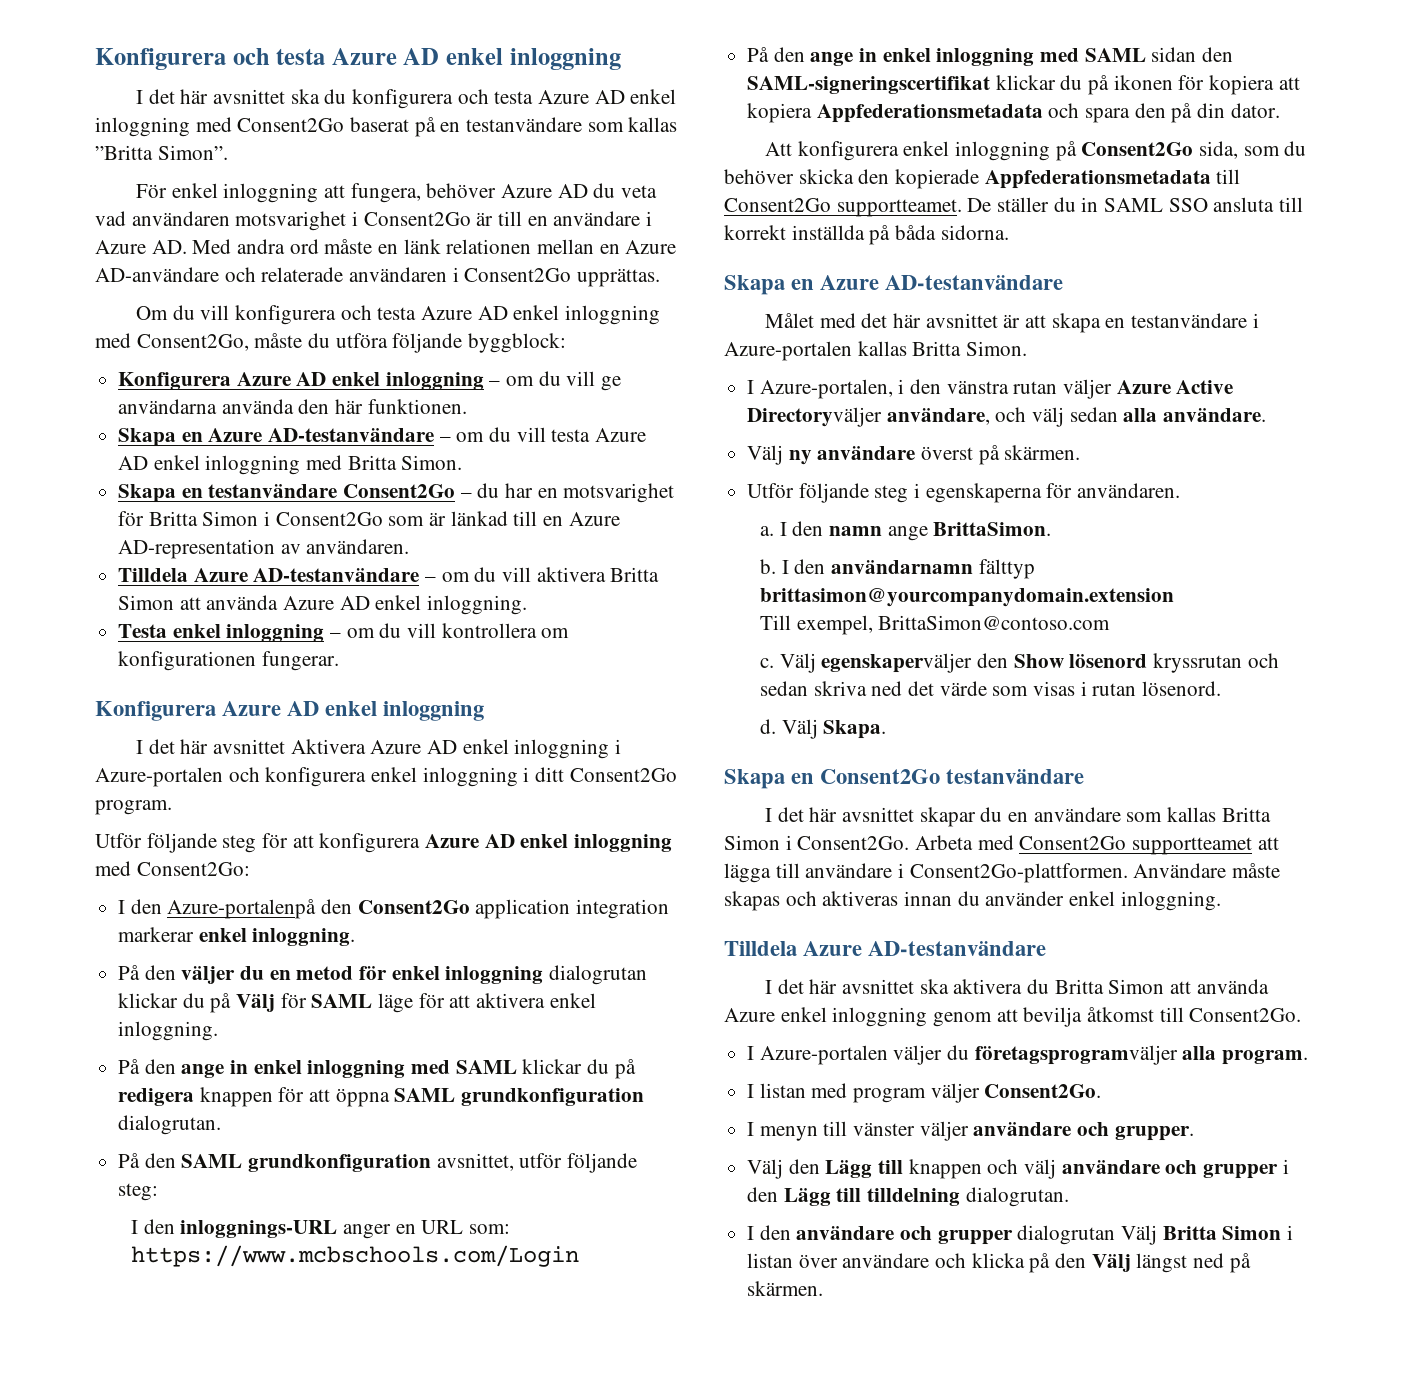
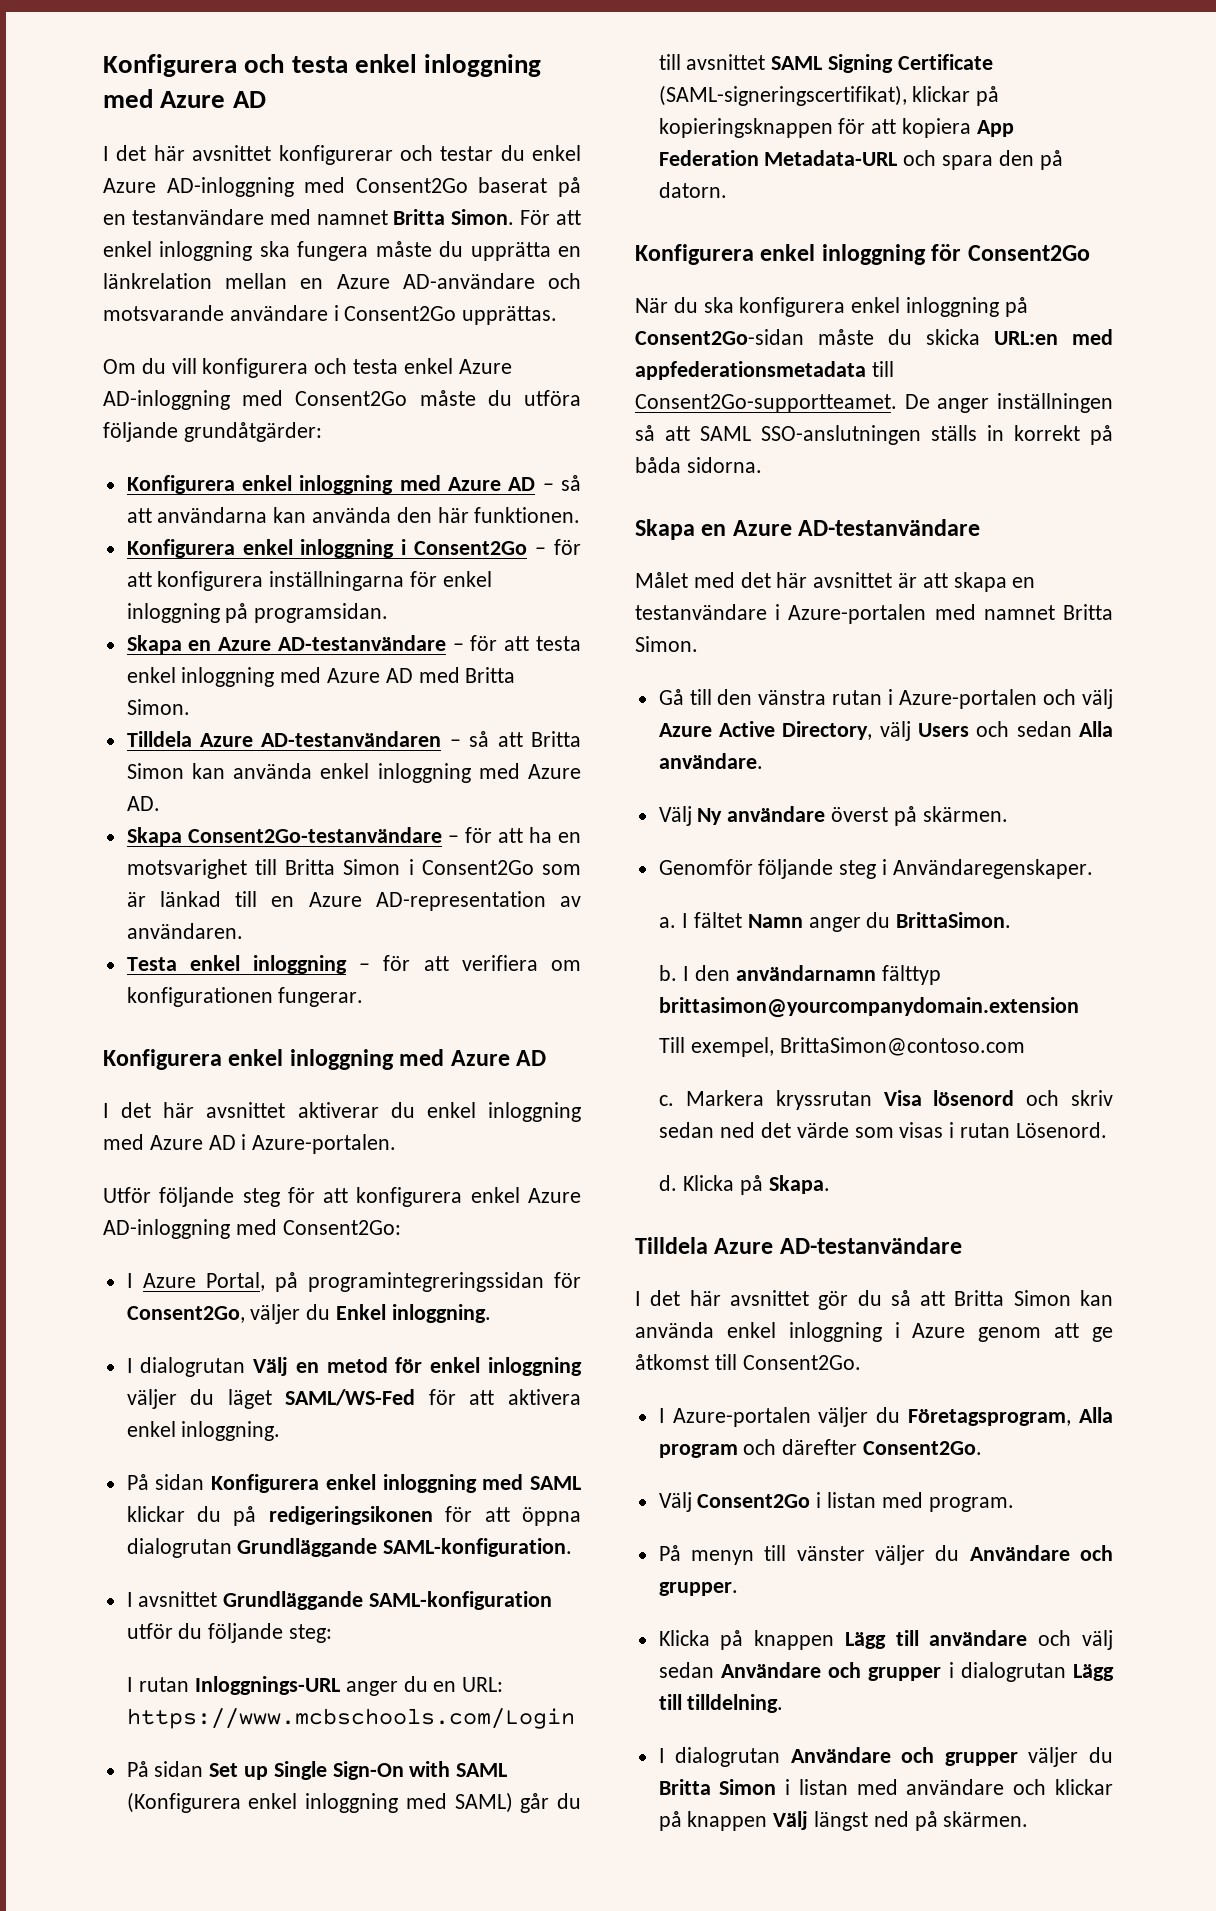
- Konfigurera och testa Azure AD enkel inloggning
- I det här avsnittet ska du konfigurera och testa Azure AD enkel inloggning med Consent2Go baserat på en testanvändare som kallas ”Britta Simon”.
- För enkel inloggning att fungera, behöver Azure AD du veta vad användaren motsvarighet i Consent2Go är till en användare i Azure AD. Med andra ord måste en länk relationen mellan en Azure AD-användare och relaterade användaren i Consent2Go upprättas.
+ Konfigurera och testa enkel inloggning med Azure AD
+ I det här avsnittet konfigurerar och testar du enkel Azure AD-inloggning med Consent2Go baserat på en testanvändare med namnet Britta Simon. För att enkel inloggning ska fungera måste du upprätta en länkrelation mellan en Azure AD-användare och motsvarande användare i Consent2Go upprättas.
- Om du vill konfigurera och testa Azure AD enkel inloggning med Consent2Go, måste du utföra följande byggblock:
- Konfigurera Azure AD enkel inloggning – om du vill ge användarna använda den här funktionen.
+ Om du vill konfigurera och testa enkel Azure AD-inloggning med Consent2Go måste du utföra följande grundåtgärder:
+ Konfigurera enkel inloggning med Azure AD – så att användarna kan använda den här funktionen.
+ Konfigurera enkel inloggning i Consent2Go – för att konfigurera inställningarna för enkel inloggning på programsidan.
- Skapa en Azure AD-testanvändare – om du vill testa Azure AD enkel inloggning med Britta Simon.
- Skapa en testanvändare Consent2Go – du har en motsvarighet för Britta Simon i Consent2Go som är länkad till en Azure AD-representation av användaren.
+ Skapa en Azure AD-testanvändare – för att testa enkel inloggning med Azure AD med Britta Simon.
+ Tilldela Azure AD-testanvändaren – så att Britta Simon kan använda enkel inloggning med Azure AD.
+ Skapa Consent2Go-testanvändare – för att ha en motsvarighet till Britta Simon i Consent2Go som är länkad till en Azure AD-representation av användaren.
- Tilldela Azure AD-testanvändare – om du vill aktivera Britta Simon att använda Azure AD enkel inloggning.
- Testa enkel inloggning – om du vill kontrollera om konfigurationen fungerar.
- Konfigurera Azure AD enkel inloggning
- I det här avsnittet Aktivera Azure AD enkel inloggning i Azure-portalen och konfigurera enkel inloggning i ditt Consent2Go program.
+ Testa enkel inloggning – för att verifiera om konfigurationen fungerar.
+ Konfigurera enkel inloggning med Azure AD
+ I det här avsnittet aktiverar du enkel inloggning med Azure AD i Azure-portalen.
- Utför följande steg för att konfigurera Azure AD enkel inloggning med Consent2Go:
+ Utför följande steg för att konfigurera enkel Azure AD-inloggning med Consent2Go:
- I den Azure-portalenpå den Consent2Go application integration markerar enkel inloggning.
- På den väljer du en metod för enkel inloggning dialogrutan klickar du på Välj för SAML läge för att aktivera enkel inloggning.
+ I Azure Portal, på programintegreringssidan för Consent2Go, väljer du Enkel inloggning.
+ I dialogrutan Välj en metod för enkel inloggning väljer du läget SAML/WS-Fed för att aktivera enkel inloggning.
- På den ange in enkel inloggning med SAML klickar du på redigera knappen för att öppna SAML grundkonfiguration dialogrutan.
- På den SAML grundkonfiguration avsnittet, utför följande steg:
- I den inloggnings-URL anger en URL som: https://www.mcbschools.com/Login
- På den ange in enkel inloggning med SAML sidan den SAML-signeringscertifikat klickar du på ikonen för kopiera att kopiera Appfederationsmetadata och spara den på din dator.
- Att konfigurera enkel inloggning på Consent2Go sida, som du behöver skicka den kopierade Appfederationsmetadata till Consent2Go supportteamet. De ställer du in SAML SSO ansluta till korrekt inställda på båda sidorna.
+ På sidan Konfigurera enkel inloggning med SAML klickar du på redigeringsikonen för att öppna dialogrutan Grundläggande SAML-konfiguration.
+ I avsnittet Grundläggande SAML-konfiguration utför du följande steg:
+ I rutan Inloggnings-URL anger du en URL: https://www.mcbschools.com/Login
+ På sidan Set up Single Sign-On with SAML (Konfigurera enkel inloggning med SAML) går du till avsnittet SAML Signing Certificate (SAML-signeringscertifikat), klickar på kopieringsknappen för att kopiera App Federation Metadata-URL och spara den på datorn.
+ Konfigurera enkel inloggning för Consent2Go
+ När du ska konfigurera enkel inloggning på Consent2Go-sidan måste du skicka URL:en med appfederationsmetadata till Consent2Go-supportteamet. De anger inställningen så att SAML SSO-anslutningen ställs in korrekt på båda sidorna.
- Målet med det här avsnittet är att skapa en testanvändare i Azure-portalen kallas Britta Simon.
- I Azure-portalen, i den vänstra rutan väljer Azure Active Directoryväljer användare, och välj sedan alla användare.
+ Målet med det här avsnittet är att skapa en testanvändare i Azure-portalen med namnet Britta Simon.
+ Gå till den vänstra rutan i Azure-portalen och välj Azure Active Directory, välj Users och sedan Alla användare.
- Välj ny användare överst på skärmen.
+ Välj Ny användare överst på skärmen.
- Utför följande steg i egenskaperna för användaren.
+ Genomför följande steg i Användaregenskaper.
- I den namn ange BrittaSimon.
+ I fältet Namn anger du BrittaSimon.
- Välj egenskaperväljer den Show lösenord kryssrutan och sedan skriva ned det värde som visas i rutan lösenord.
+ Markera kryssrutan Visa lösenord och skriv sedan ned det värde som visas i rutan Lösenord.
- Välj Skapa.
+ Klicka på Skapa.
- Skapa en Consent2Go testanvändare
- I det här avsnittet skapar du en användare som kallas Britta Simon i Consent2Go. Arbeta med Consent2Go supportteamet att lägga till användare i Consent2Go-plattformen. Användare måste skapas och aktiveras innan du använder enkel inloggning.
- I det här avsnittet ska aktivera du Britta Simon att använda Azure enkel inloggning genom att bevilja åtkomst till Consent2Go.
+ I det här avsnittet gör du så att Britta Simon kan använda enkel inloggning i Azure genom att ge åtkomst till Consent2Go.
- I Azure-portalen väljer du företagsprogramväljer alla program.
- I listan med program väljer Consent2Go.
- I menyn till vänster väljer användare och grupper.
+ I Azure-portalen väljer du Företagsprogram, Alla program och därefter Consent2Go.
+ Välj Consent2Go i listan med program.
+ På menyn till vänster väljer du Användare och grupper.
- Välj den Lägg till knappen och välj användare och grupper i den Lägg till tilldelning dialogrutan.
- I den användare och grupper dialogrutan Välj Britta Simon i listan över användare och klicka på den Välj längst ned på skärmen.
+ Klicka på knappen Lägg till användare och välj sedan Användare och grupper i dialogrutan Lägg till tilldelning.
+ I dialogrutan Användare och grupper väljer du Britta Simon i listan med användare och klickar på knappen Välj längst ned på skärmen.

